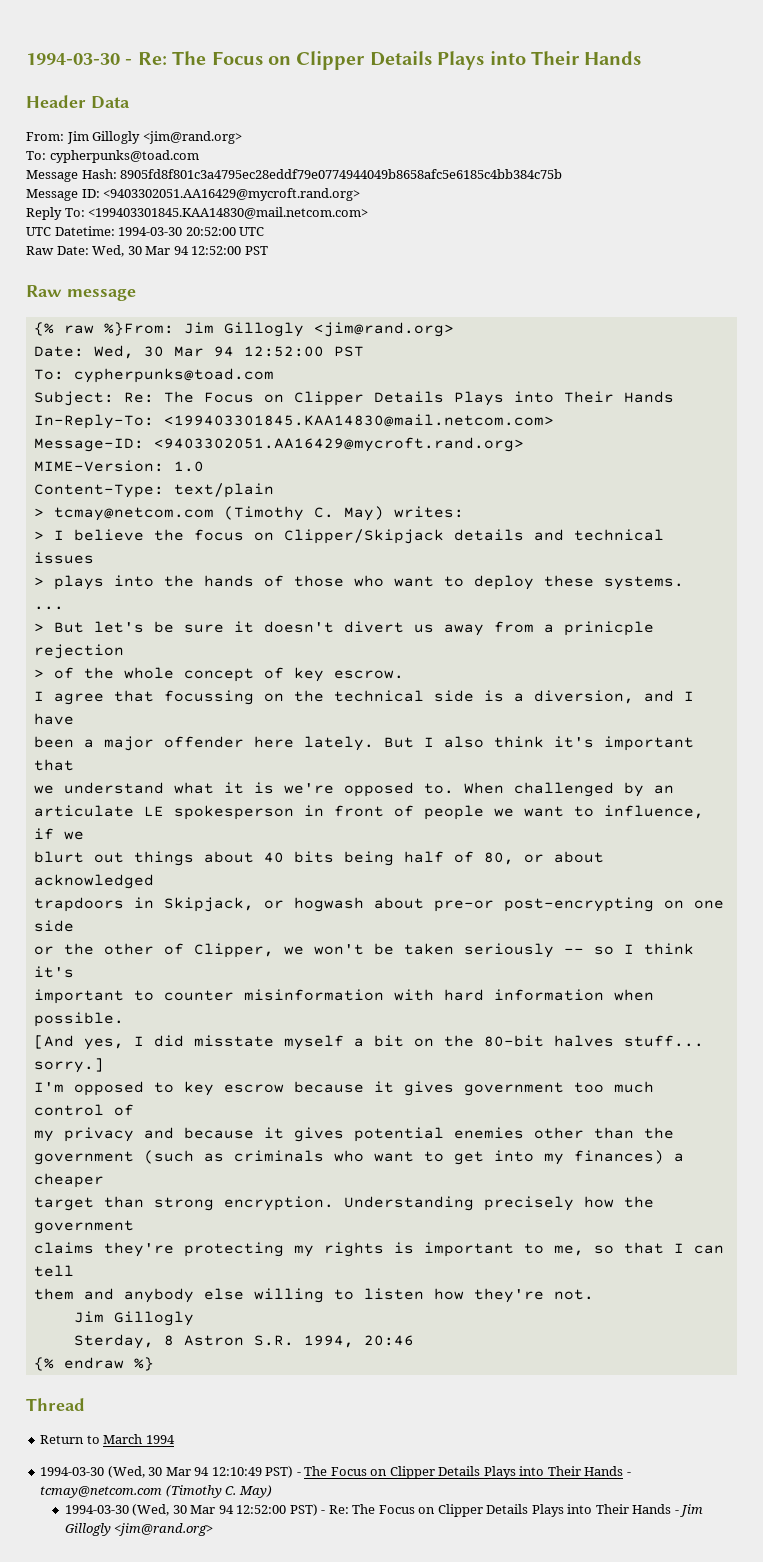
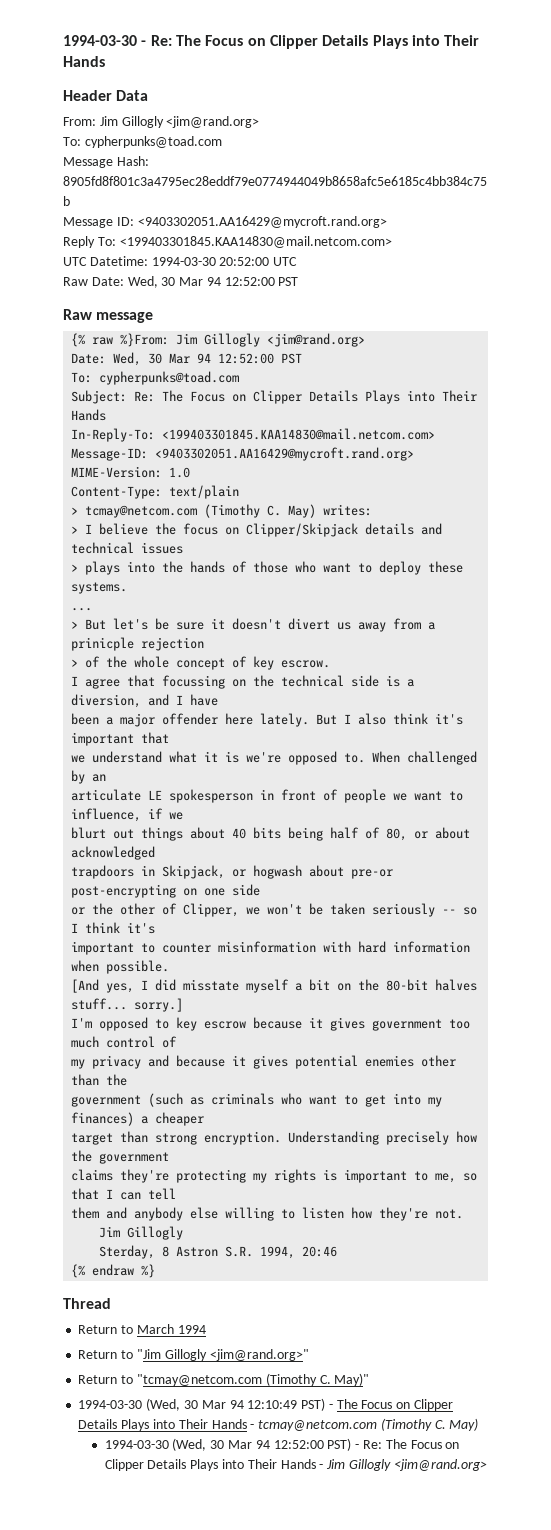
+ Return to "Jim Gillogly <jim@rand.org>"
+ Return to "tcmay@netcom.com (Timothy C. May)"

